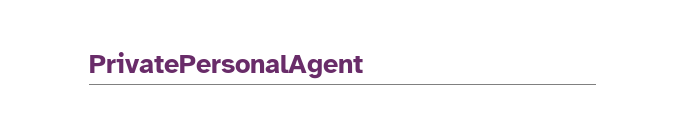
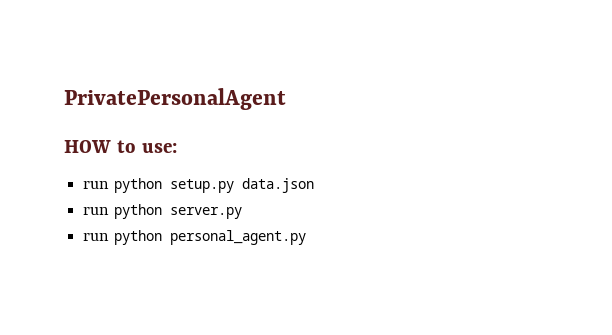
+ HOW to use:
+ run python setup.py data.json
+ run python server.py
+ run python personal_agent.py

